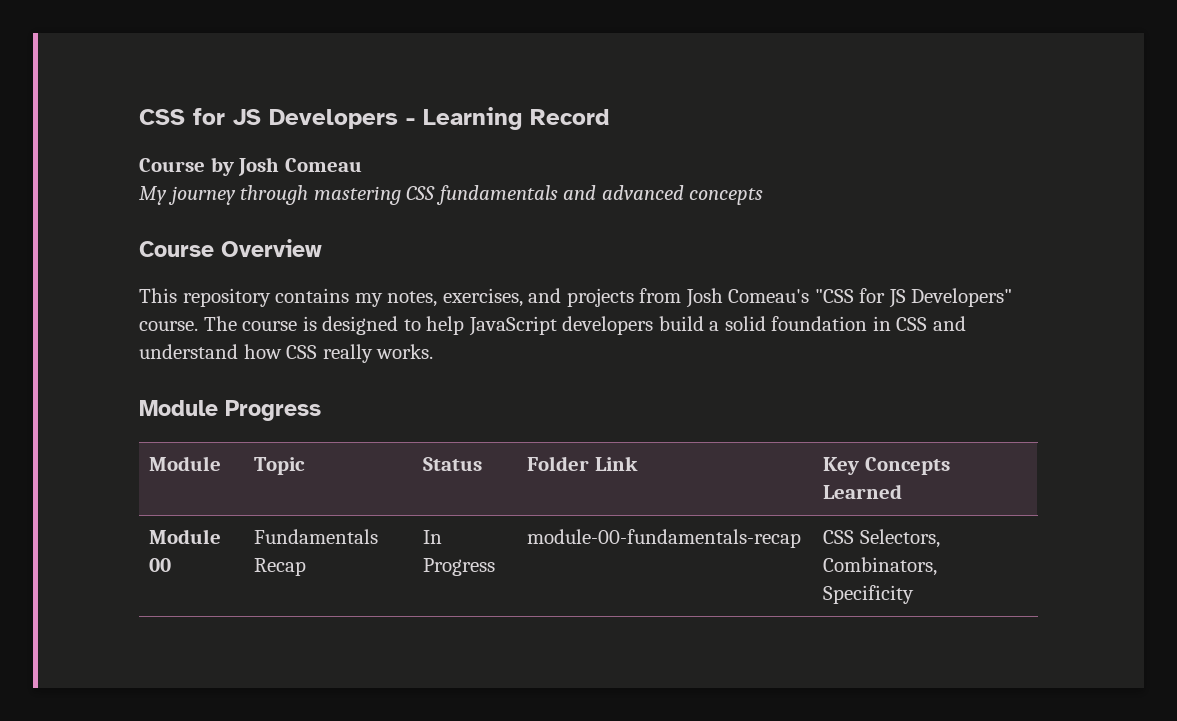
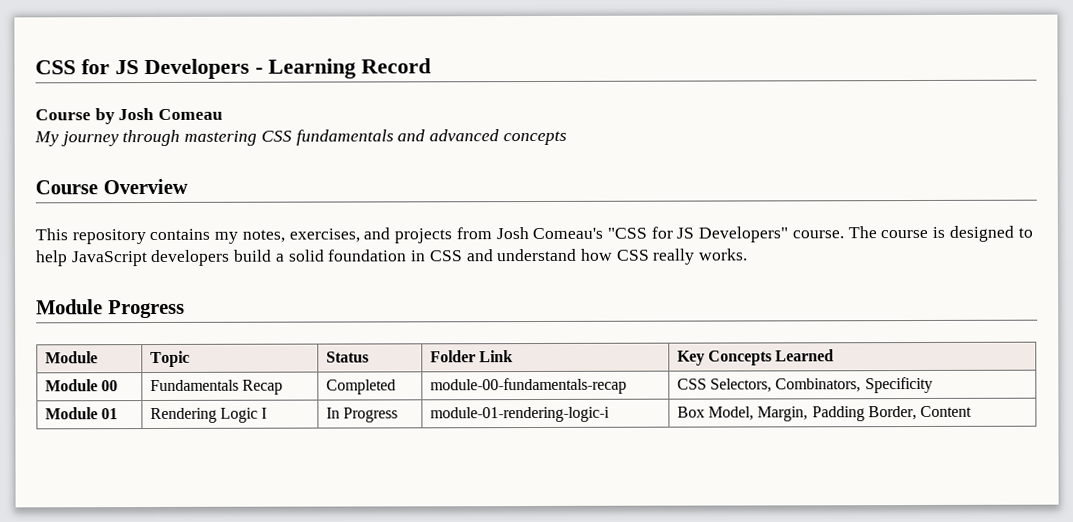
- Module 00 | Fundamentals Recap | In Progress | module-00-fundamentals-recap | CSS Selectors, Combinators, Specificity
+ Module 00 | Fundamentals Recap | Completed | module-00-fundamentals-recap | CSS Selectors, Combinators, Specificity
+ Module 01 | Rendering Logic I | In Progress | module-01-rendering-logic-i | Box Model, Margin, Padding Border, Content

